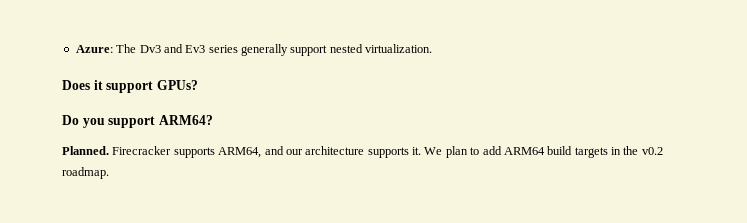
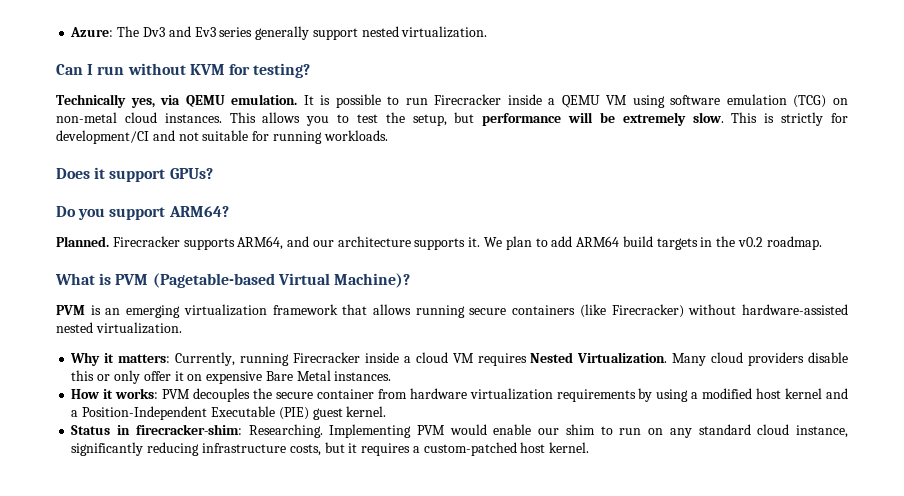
+ Can I run without KVM for testing?
+ Technically yes, via QEMU emulation. It is possible to run Firecracker inside a QEMU VM using software emulation (TCG) on non-metal cloud instances. This allows you to test the setup, but performance will be extremely slow. This is strictly for development/CI and not suitable for running workloads.
+ What is PVM (Pagetable-based Virtual Machine)?
+ PVM is an emerging virtualization framework that allows running secure containers (like Firecracker) without hardware-assisted nested virtualization.
+ Why it matters: Currently, running Firecracker inside a cloud VM requires Nested Virtualization. Many cloud providers disable this or only offer it on expensive Bare Metal instances.
+ How it works: PVM decouples the secure container from hardware virtualization requirements by using a modified host kernel and a Position-Independent Executable (PIE) guest kernel.
+ Status in firecracker-shim: Researching. Implementing PVM would enable our shim to run on any standard cloud instance, significantly reducing infrastructure costs, but it requires a custom-patched host kernel.

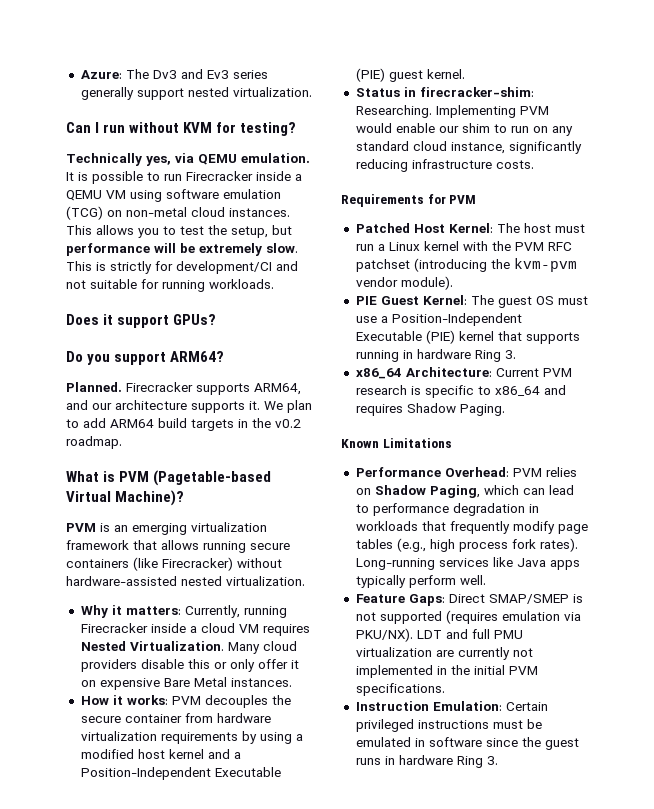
- Implementing PVM would enable our shim to run on any standard cloud instance, significantly reducing infrastructure costs, but it requires a custom-patched host kernel.
+ Implementing PVM would enable our shim to run on any standard cloud instance, significantly reducing infrastructure costs.
+ Requirements for PVM
+ Patched Host Kernel: The host must run a Linux kernel with the PVM RFC patchset (introducing the kvm-pvm vendor module).
+ PIE Guest Kernel: The guest OS must use a Position-Independent Executable (PIE) kernel that supports running in hardware Ring 3.
+ x86_64 Architecture: Current PVM research is specific to x86_64 and requires Shadow Paging.
+ Known Limitations
+ Performance Overhead: PVM relies on Shadow Paging, which can lead to performance degradation in workloads that frequently modify page tables (e.g., high process fork rates). Long-running services like Java apps typically perform well.
+ Feature Gaps: Direct SMAP/SMEP is not supported (requires emulation via PKU/NX). LDT and full PMU virtualization are currently not implemented in the initial PVM specifications.
+ Instruction Emulation: Certain privileged instructions must be emulated in software since the guest runs in hardware Ring 3.

